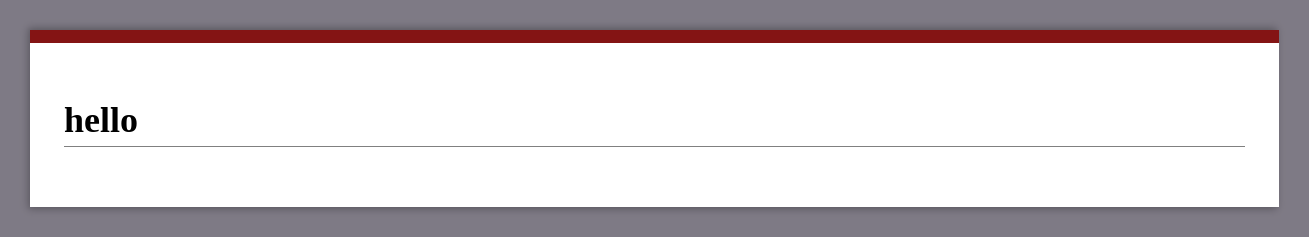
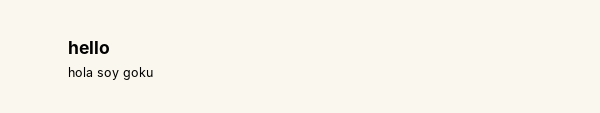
+ hola soy goku

